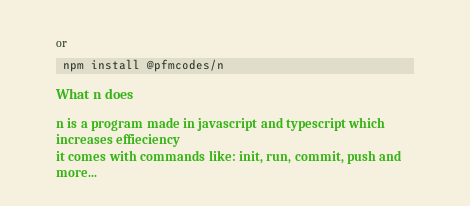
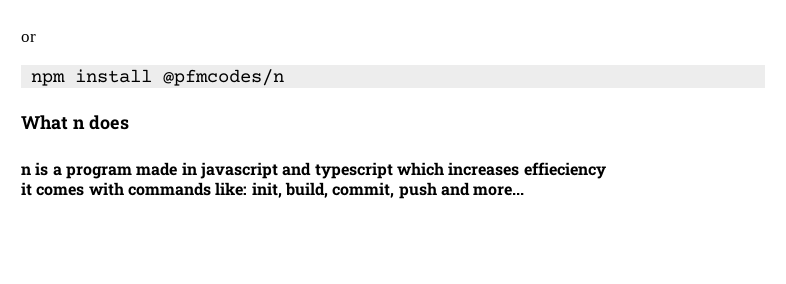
- it comes with commands like: init, run, commit, push and more...
+ it comes with commands like: init, build, commit, push and more...

